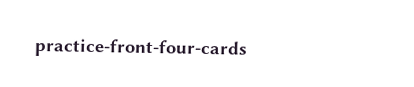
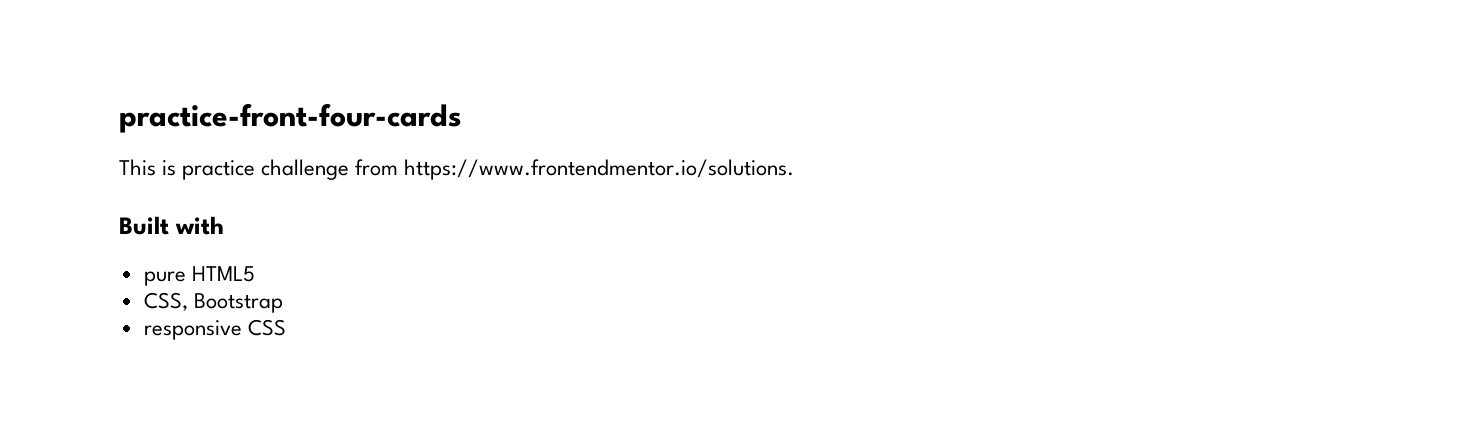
+ This is practice challenge from https://www.frontendmentor.io/solutions.
+ Built with
+ pure HTML5
+ CSS, Bootstrap
+ responsive CSS

